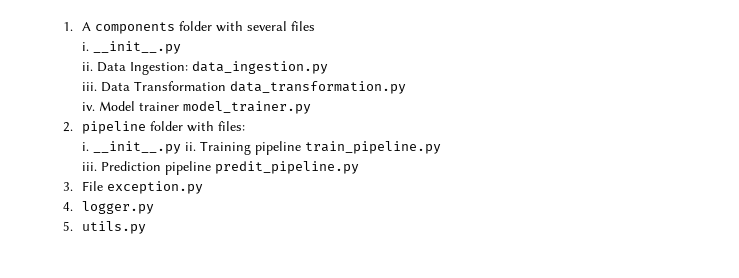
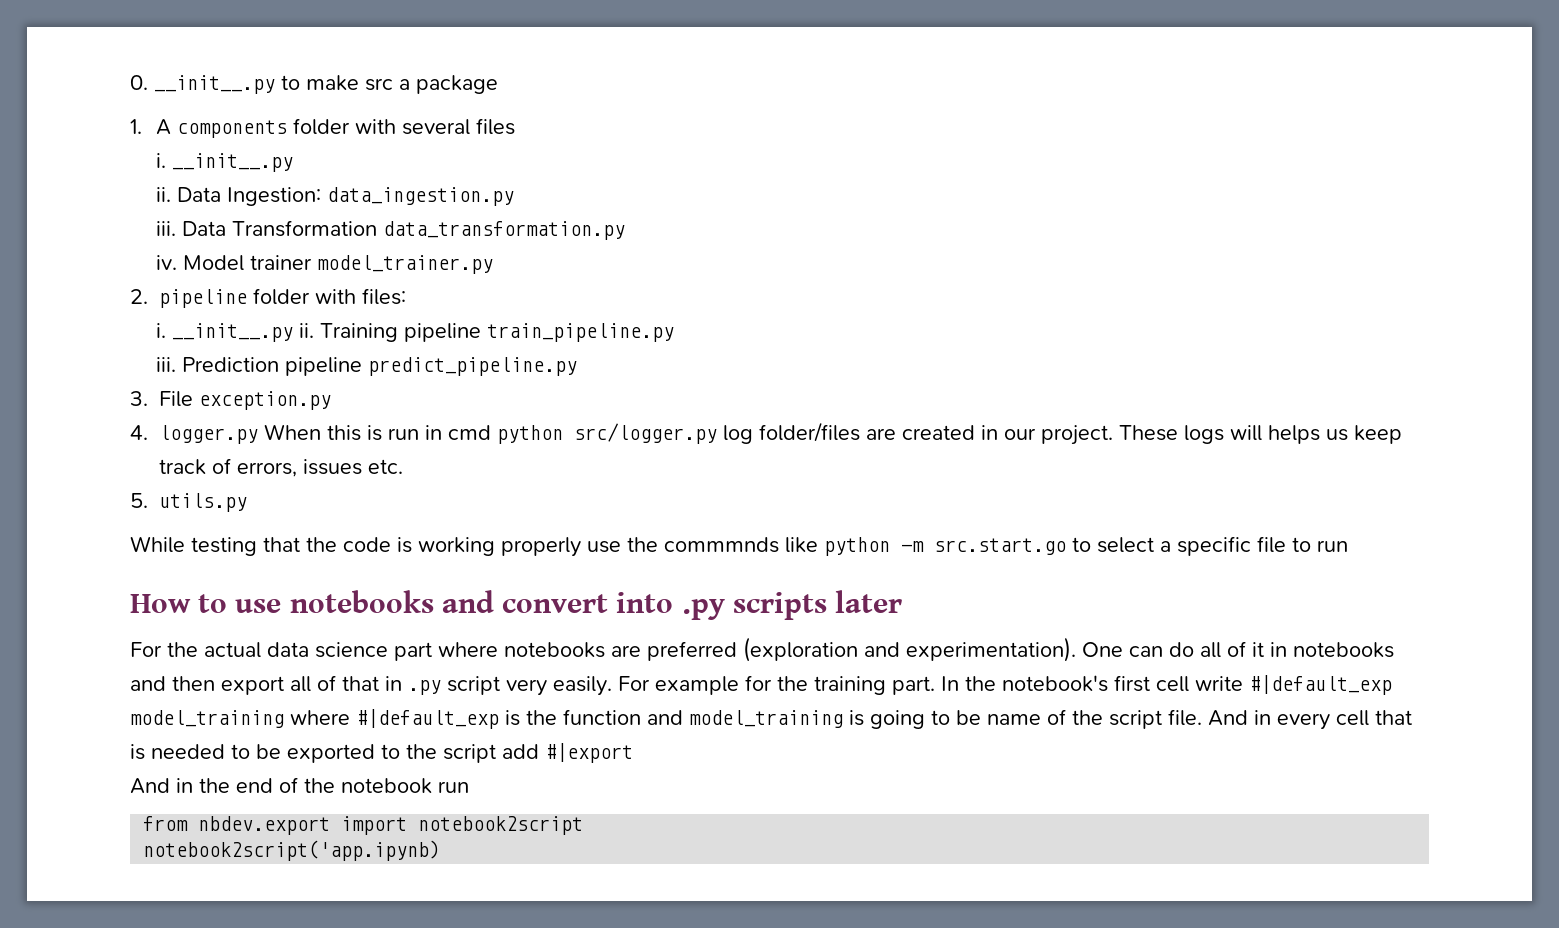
+ 0. __init__.py to make src a package
- Prediction pipeline predit_pipeline.py
+ Prediction pipeline predict_pipeline.py
- 4. logger.py
+ 4. logger.py When this is run in cmd python src/logger.py log folder/files are created in our project. These logs will helps us keep track of errors, issues etc.
  5. utils.py
+ While testing that the code is working properly use the commmnds like python -m src.start.go to select a specific file to run
+ How to use notebooks and convert into .py scripts later
+ For the actual data science part where notebooks are preferred (exploration and experimentation). One can do all of it in notebooks and then export all of that in .py script very easily. For example for the training part. In the notebook's first cell write #|default_exp model_training where #|default_exp is the function and model_training is going to be name of the script file. And in every cell that is needed to be exported to the script add #|export
+ And in the end of the notebook run
+ from nbdev.export import notebook2script
+ notebook2script('app.ipynb)

